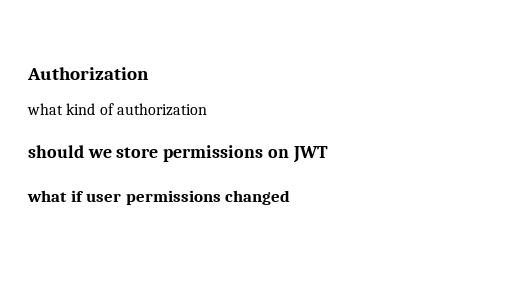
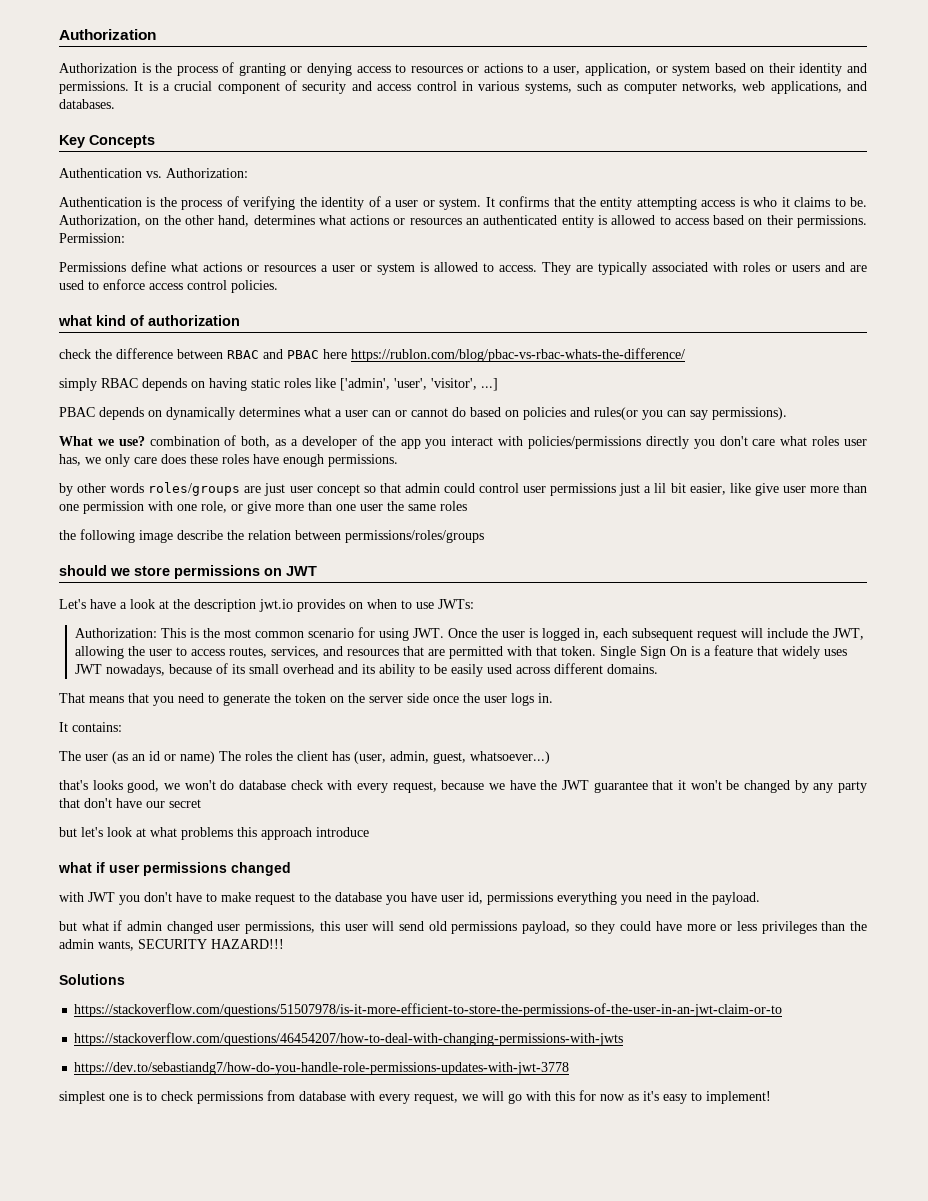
+ Authorization is the process of granting or denying access to resources or actions to a user, application, or system based on their identity and permissions. It is a crucial component of security and access control in various systems, such as computer networks, web applications, and databases.
+ Key Concepts
+ Authentication vs. Authorization:
+ Authentication is the process of verifying the identity of a user or system. It confirms that the entity attempting access is who it claims to be. Authorization, on the other hand, determines what actions or resources an authenticated entity is allowed to access based on their permissions. Permission:
+ Permissions define what actions or resources a user or system is allowed to access. They are typically associated with roles or users and are used to enforce access control policies.
  what kind of authorization
+ check the difference between RBAC and PBAC here https://rublon.com/blog/pbac-vs-rbac-whats-the-difference/
+ simply RBAC depends on having static roles like ['admin', 'user', 'visitor', ...]
+ PBAC depends on dynamically determines what a user can or cannot do based on policies and rules(or you can say permissions).
+ What we use? combination of both, as a developer of the app you interact with policies/permissions directly you don't care what roles user has, we only care does these roles have enough permissions.
+ by other words roles/groups are just user concept so that admin could control user permissions just a lil bit easier, like give user more than one permission with one role, or give more than one user the same roles
+ the following image describe the relation between permissions/roles/groups
+ Let's have a look at the description jwt.io provides on when to use JWTs:
+ Authorization: This is the most common scenario for using JWT. Once the user is logged in, each subsequent request will include the JWT, allowing the user to access routes, services, and resources that are permitted with that token. Single Sign On is a feature that widely uses JWT nowadays, because of its small overhead and its ability to be easily used across different domains.
+ That means that you need to generate the token on the server side once the user logs in.
+ It contains:
+ The user (as an id or name) The roles the client has (user, admin, guest, whatsoever...)
+ that's looks good, we won't do database check with every request, because we have the JWT guarantee that it won't be changed by any party that don't have our secret
+ but let's look at what problems this approach introduce
+ with JWT you don't have to make request to the database you have user id, permissions everything you need in the payload.
+ but what if admin changed user permissions, this user will send old permissions payload, so they could have more or less privileges than the admin wants, SECURITY HAZARD!!!
+ Solutions
+ https://stackoverflow.com/questions/51507978/is-it-more-efficient-to-store-the-permissions-of-the-user-in-an-jwt-claim-or-to
+ https://stackoverflow.com/questions/46454207/how-to-deal-with-changing-permissions-with-jwts
+ https://dev.to/sebastiandg7/how-do-you-handle-role-permissions-updates-with-jwt-3778
+ simplest one is to check permissions from database with every request, we will go with this for now as it's easy to implement!

